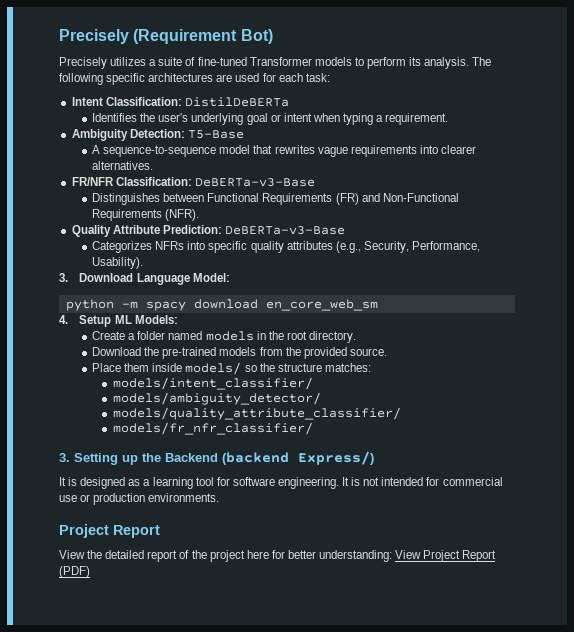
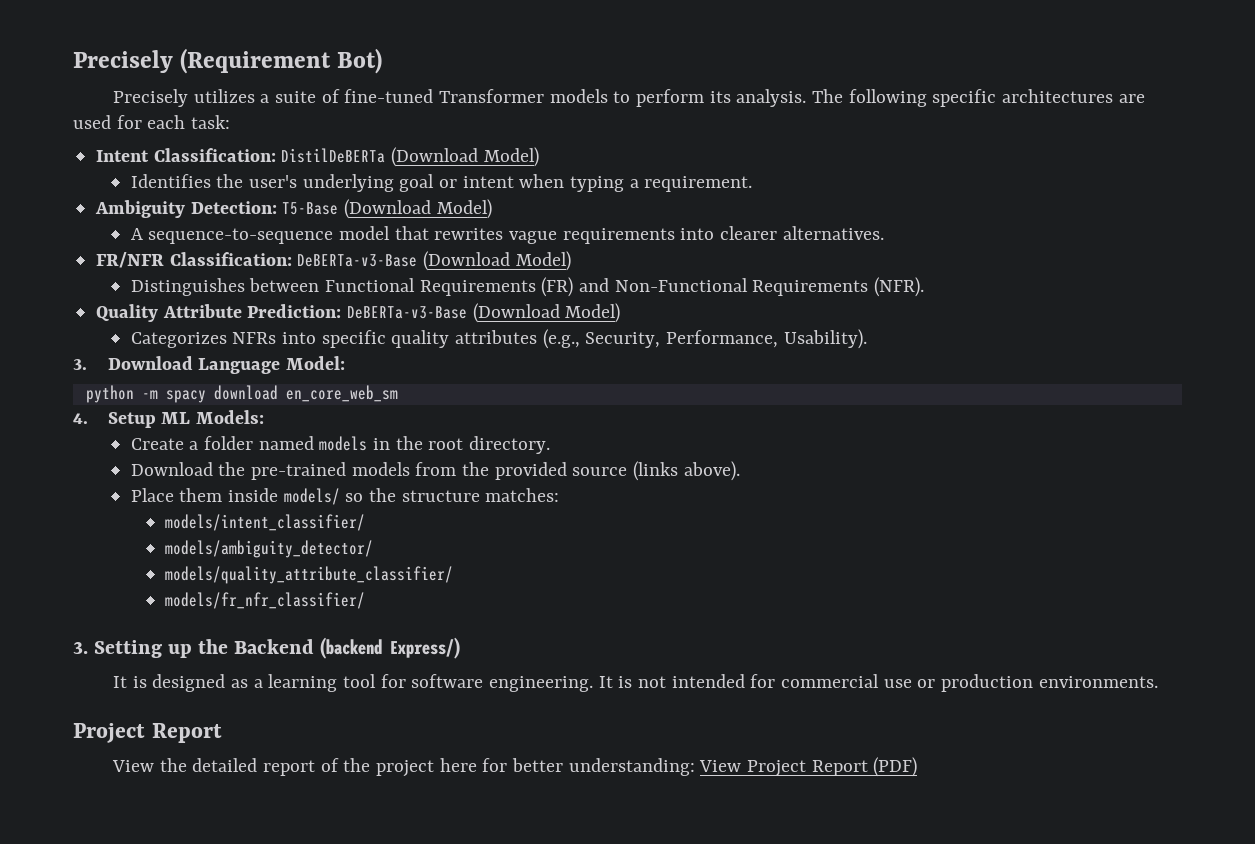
- Intent Classification: DistilDeBERTa
+ Intent Classification: DistilDeBERTa (Download Model)
- Ambiguity Detection: T5-Base
+ Ambiguity Detection: T5-Base (Download Model)
- FR/NFR Classification: DeBERTa-v3-Base
+ FR/NFR Classification: DeBERTa-v3-Base (Download Model)
- Quality Attribute Prediction: DeBERTa-v3-Base
+ Quality Attribute Prediction: DeBERTa-v3-Base (Download Model)
- Download the pre-trained models from the provided source.
+ Download the pre-trained models from the provided source (links above).

